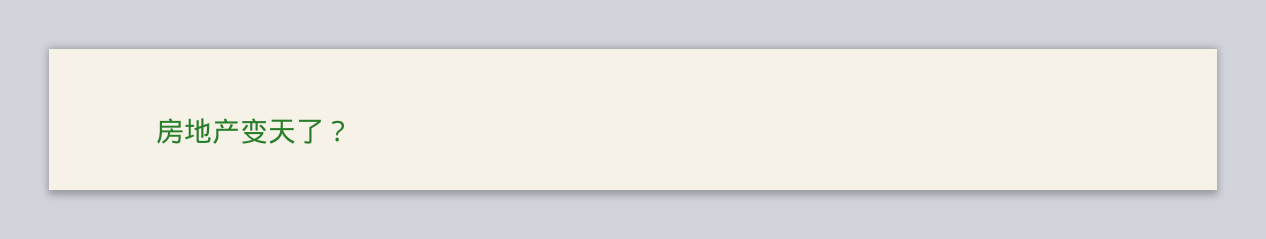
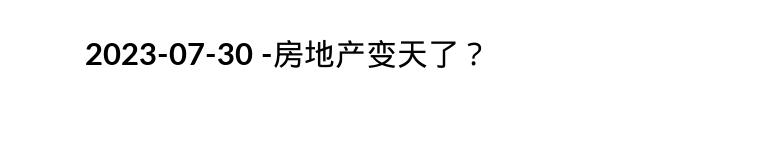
- 房地产变天了？
+ 2023-07-30 -房地产变天了？

